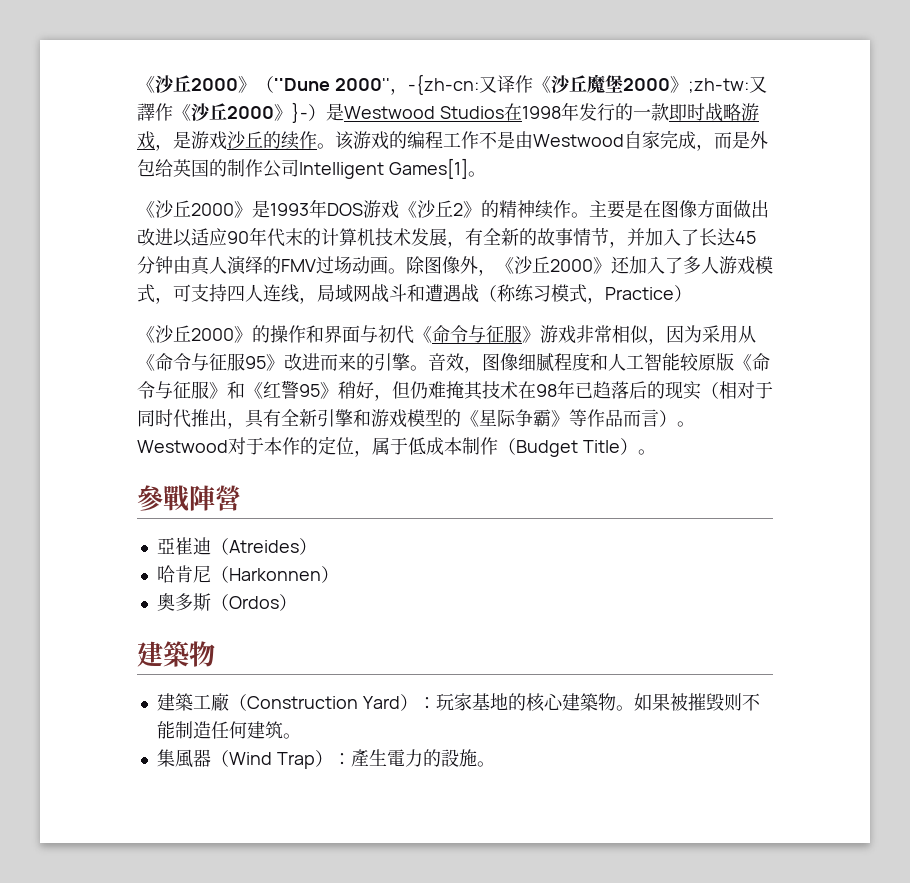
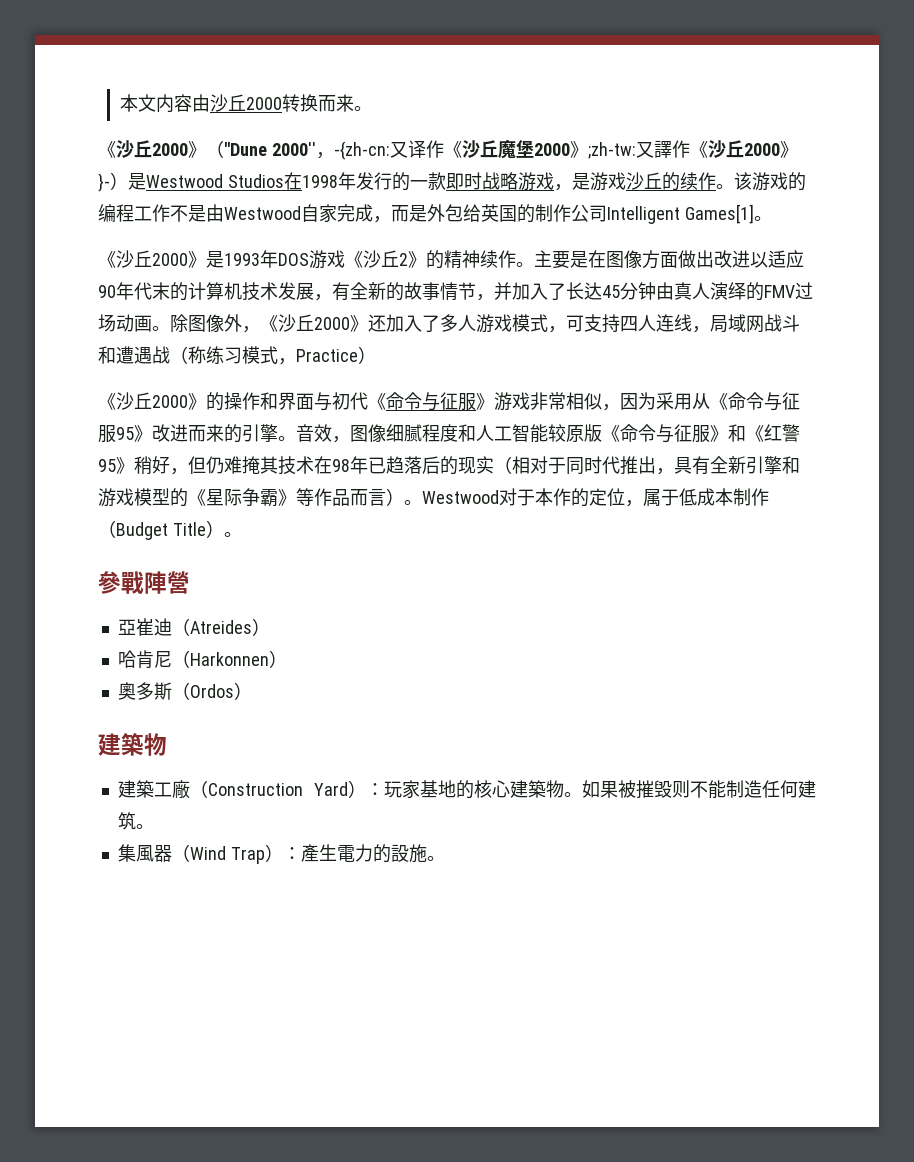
+ 本文内容由沙丘2000转换而来。

